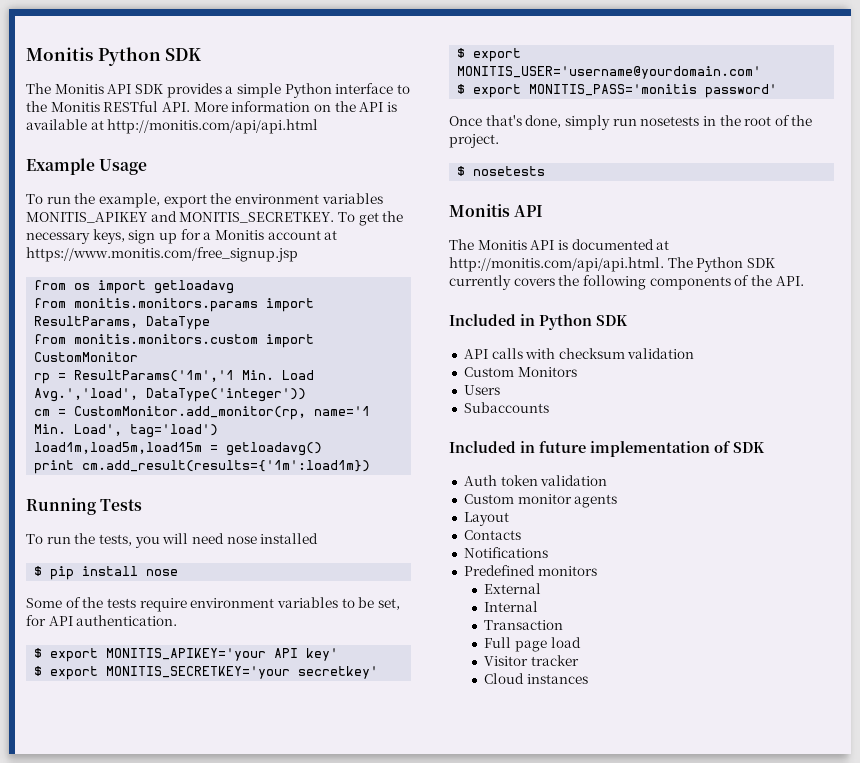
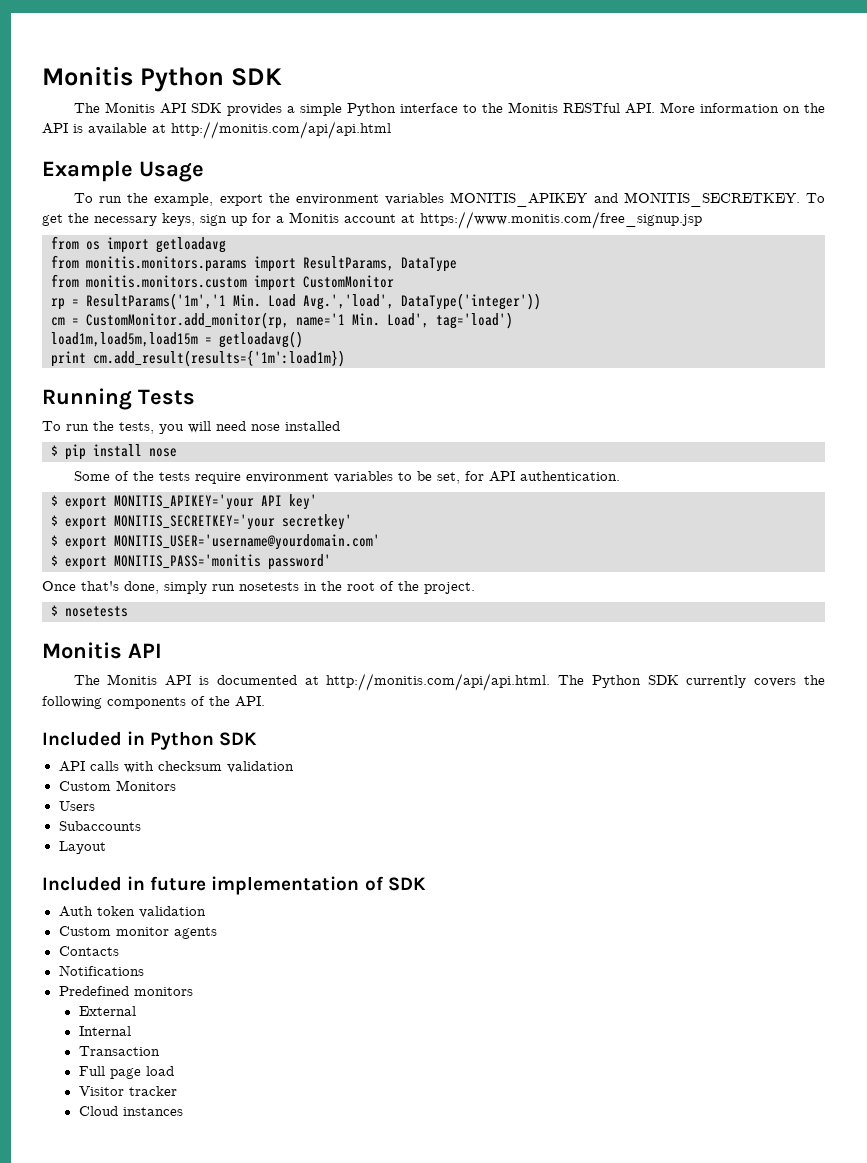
+ Layout
- Layout

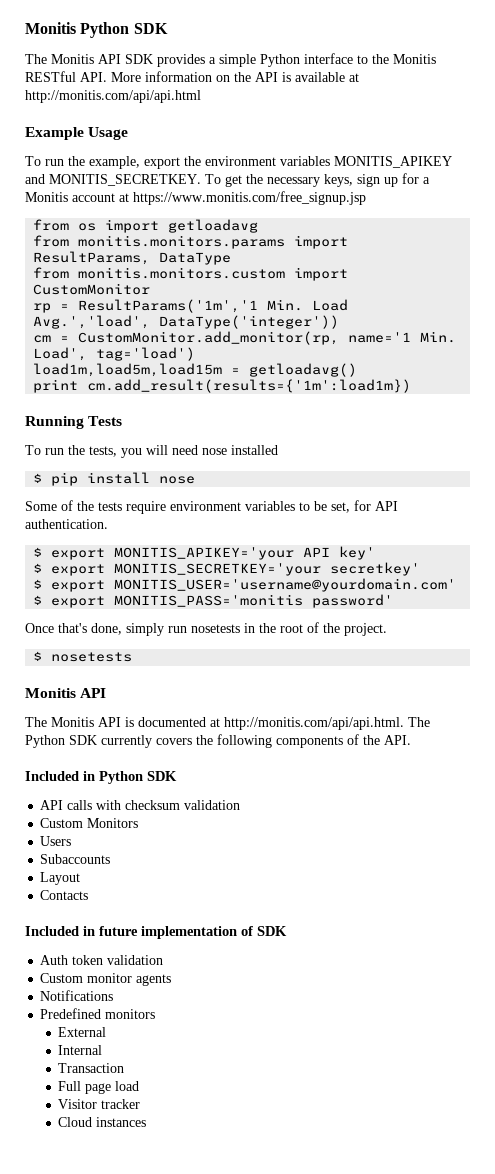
+ Contacts
- Contacts

